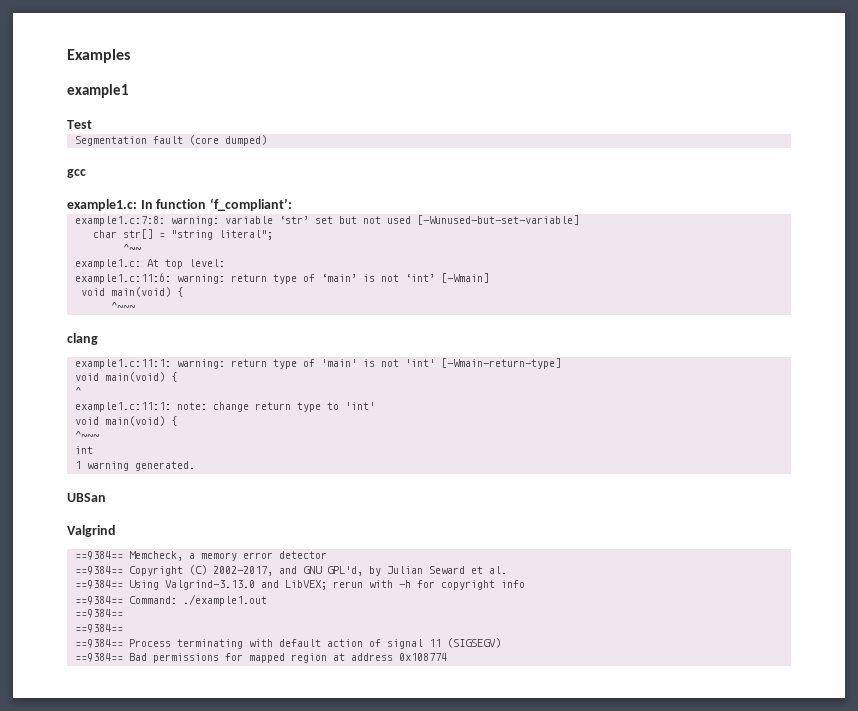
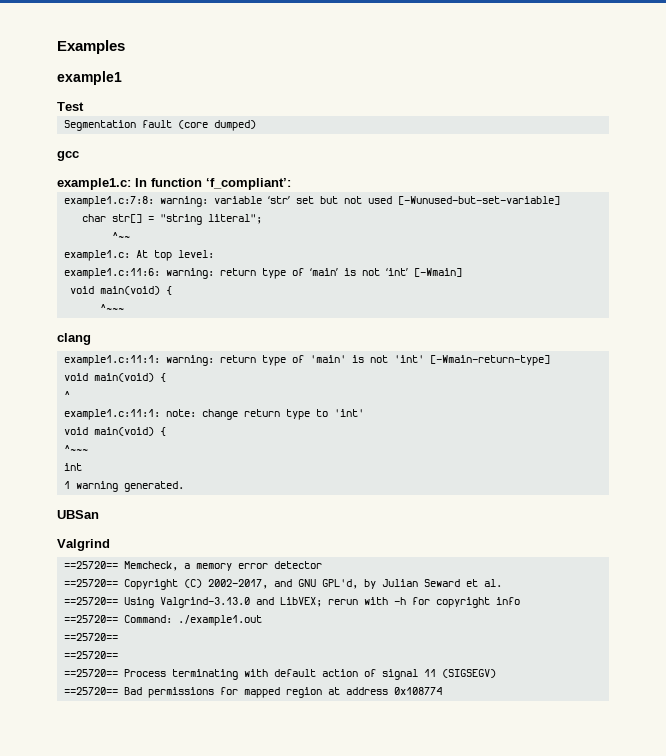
- ==9384== Memcheck, a memory error detector
+ ==25720== Memcheck, a memory error detector
- ==9384== Copyright (C) 2002-2017, and GNU GPL'd, by Julian Seward et al.
+ ==25720== Copyright (C) 2002-2017, and GNU GPL'd, by Julian Seward et al.
- ==9384== Using Valgrind-3.13.0 and LibVEX; rerun with -h for copyright info
+ ==25720== Using Valgrind-3.13.0 and LibVEX; rerun with -h for copyright info
- ==9384== Command: ./example1.out
- ==9384==
- ==9384==
- ==9384== Process terminating with default action of signal 11 (SIGSEGV)
+ ==25720== Command: ./example1.out
+ ==25720==
+ ==25720==
+ ==25720== Process terminating with default action of signal 11 (SIGSEGV)
- ==9384== Bad permissions for mapped region at address 0x108774
+ ==25720== Bad permissions for mapped region at address 0x108774

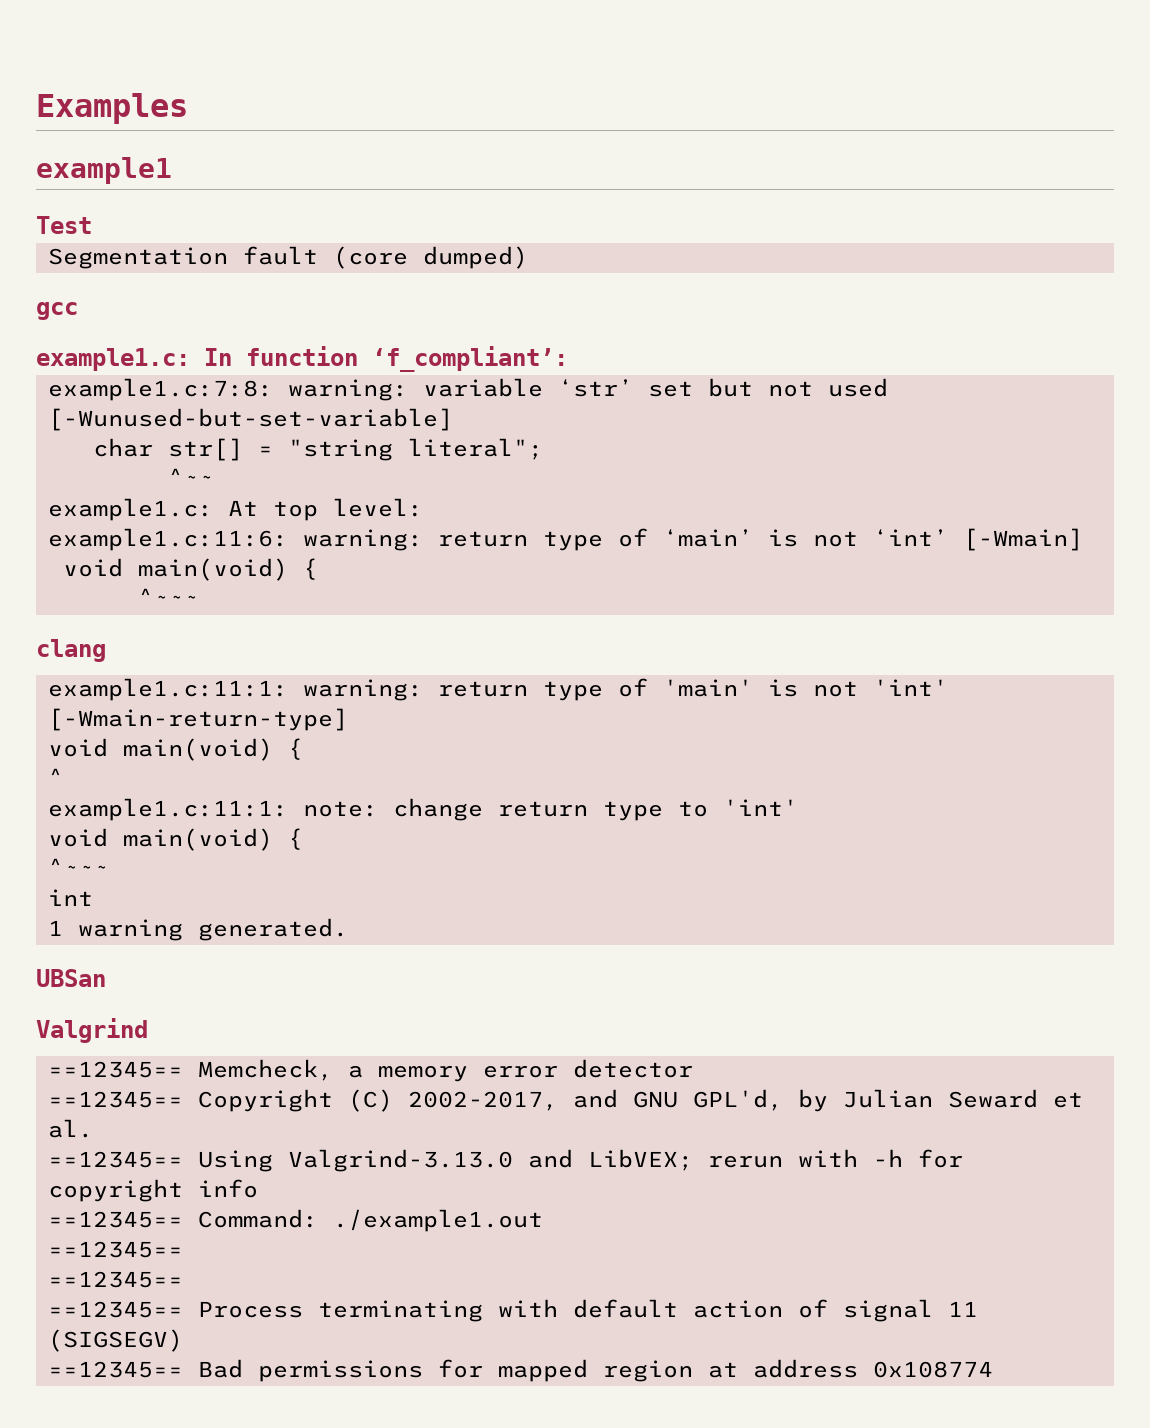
- ==25720== Memcheck, a memory error detector
+ ==12345== Memcheck, a memory error detector
- ==25720== Copyright (C) 2002-2017, and GNU GPL'd, by Julian Seward et al.
+ ==12345== Copyright (C) 2002-2017, and GNU GPL'd, by Julian Seward et al.
- ==25720== Using Valgrind-3.13.0 and LibVEX; rerun with -h for copyright info
+ ==12345== Using Valgrind-3.13.0 and LibVEX; rerun with -h for copyright info
- ==25720== Command: ./example1.out
- ==25720==
- ==25720==
- ==25720== Process terminating with default action of signal 11 (SIGSEGV)
+ ==12345== Command: ./example1.out
+ ==12345==
+ ==12345==
+ ==12345== Process terminating with default action of signal 11 (SIGSEGV)
- ==25720== Bad permissions for mapped region at address 0x108774
+ ==12345== Bad permissions for mapped region at address 0x108774

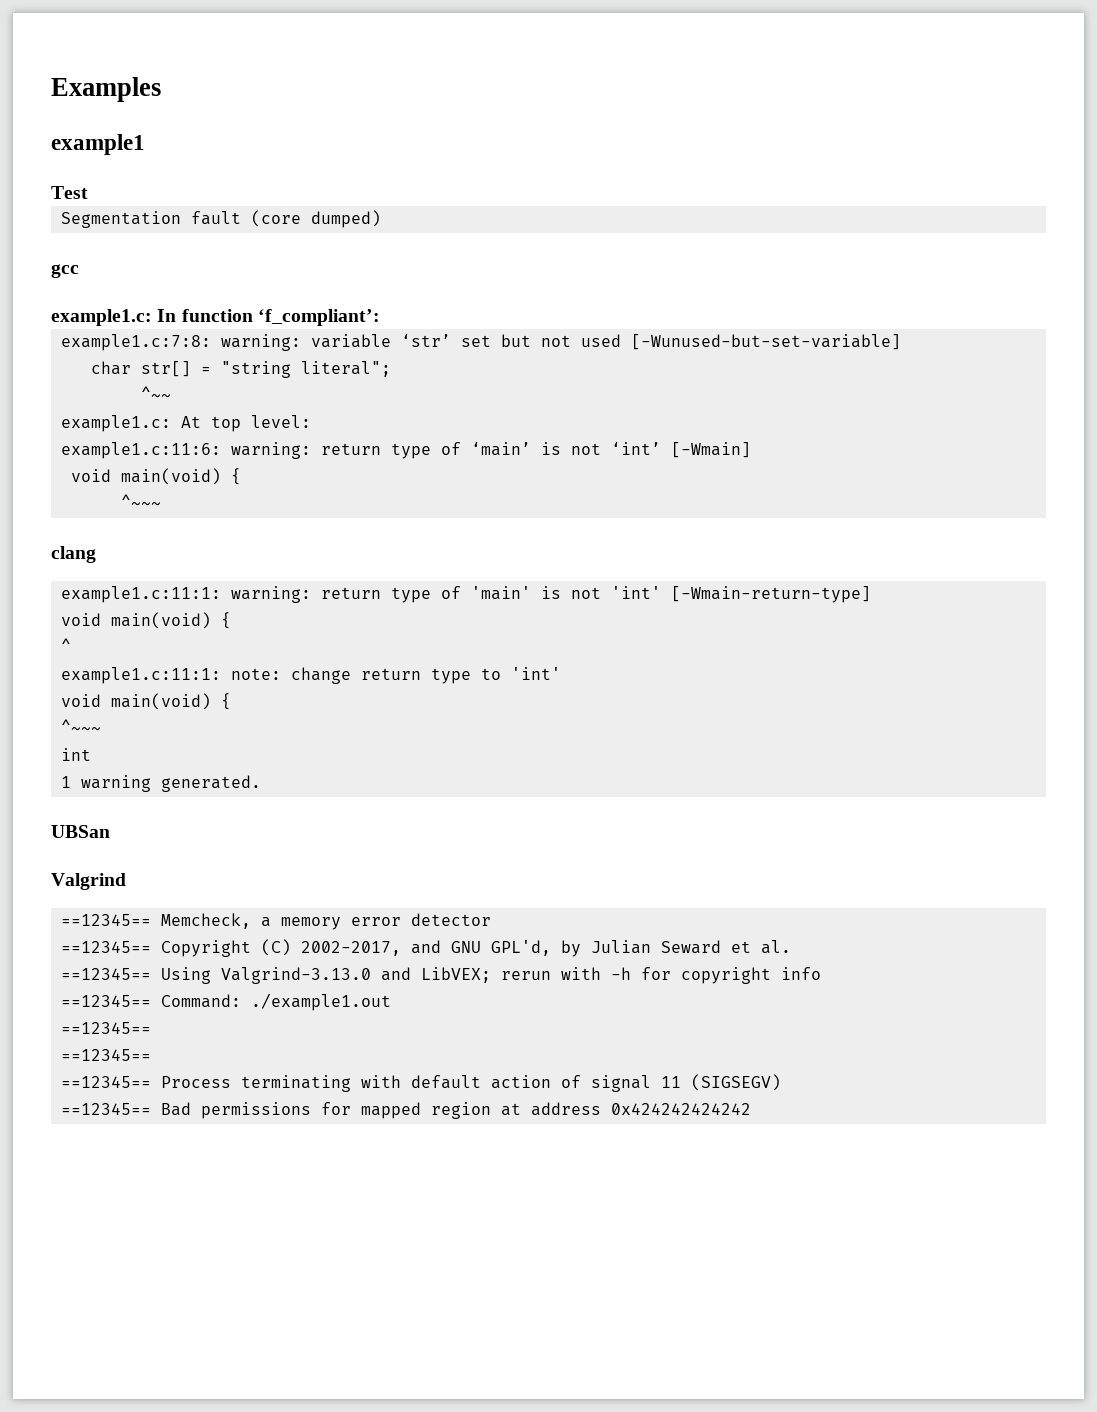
- ==12345== Bad permissions for mapped region at address 0x108774
+ ==12345== Bad permissions for mapped region at address 0x424242424242

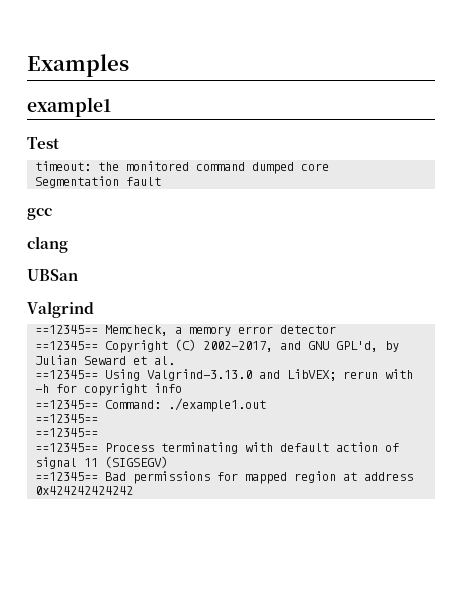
+ timeout: the monitored command dumped core
- Segmentation fault (core dumped)
+ Segmentation fault
- example1.c: In function ‘f_compliant’:
- example1.c:7:8: warning: variable ‘str’ set but not used [-Wunused-but-set-variable]
- char str[] = "string literal";
- ^~~
- example1.c: At top level:
- example1.c:11:6: warning: return type of ‘main’ is not ‘int’ [-Wmain]
- void main(void) {
- ^~~~
  clang
- example1.c:11:1: warning: return type of 'main' is not 'int' [-Wmain-return-type]
- void main(void) {
- ^
- example1.c:11:1: note: change return type to 'int'
- void main(void) {
- ^~~~
- int
- 1 warning generated.

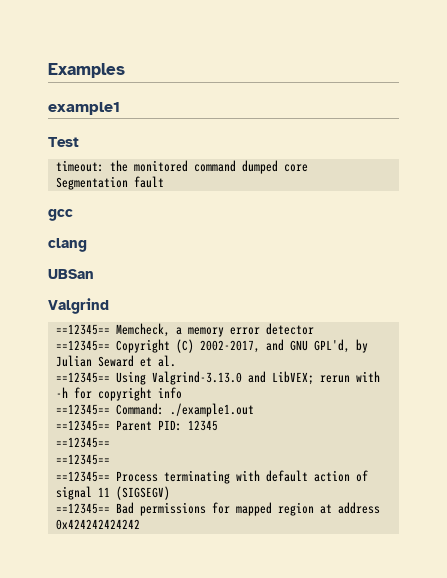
+ ==12345== Parent PID: 12345

